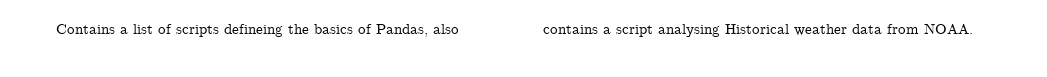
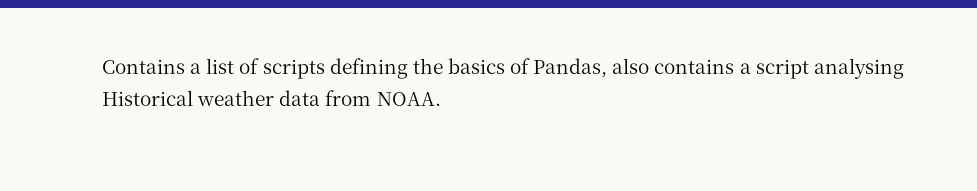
- Contains a list of scripts defineing the basics of Pandas, also contains a script analysing Historical weather data from NOAA.
+ Contains a list of scripts defining the basics of Pandas, also contains a script analysing Historical weather data from NOAA.

